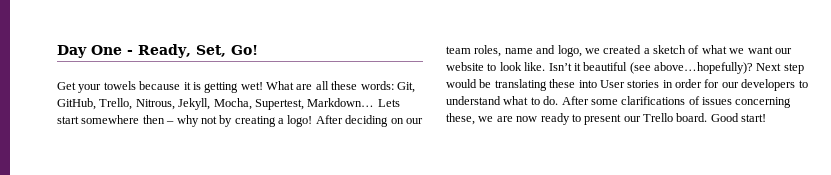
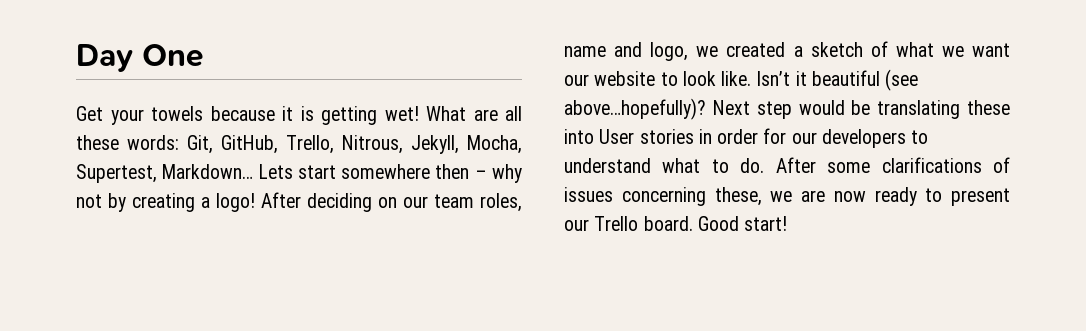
- Day One - Ready, Set, Go!
+ Day One

